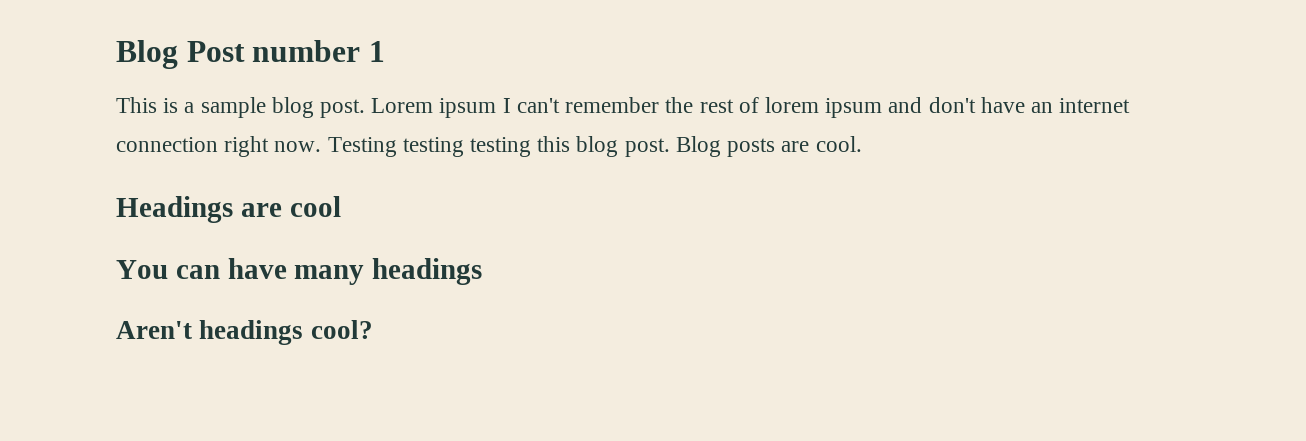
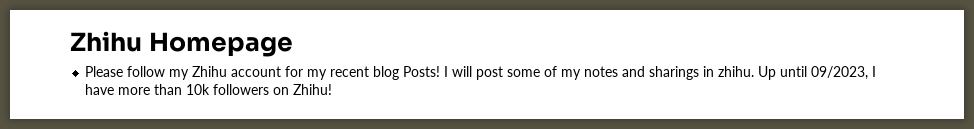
- Blog Post number 1
- This is a sample blog post. Lorem ipsum I can't remember the rest of lorem ipsum and don't have an internet connection right now. Testing testing testing this blog post. Blog posts are cool.
- Headings are cool
- You can have many headings
- Aren't headings cool?
+ Zhihu Homepage
+ Please follow my Zhihu account for my recent blog Posts! I will post some of my notes and sharings in zhihu. Up until 09/2023, I have more than 10k followers on Zhihu!

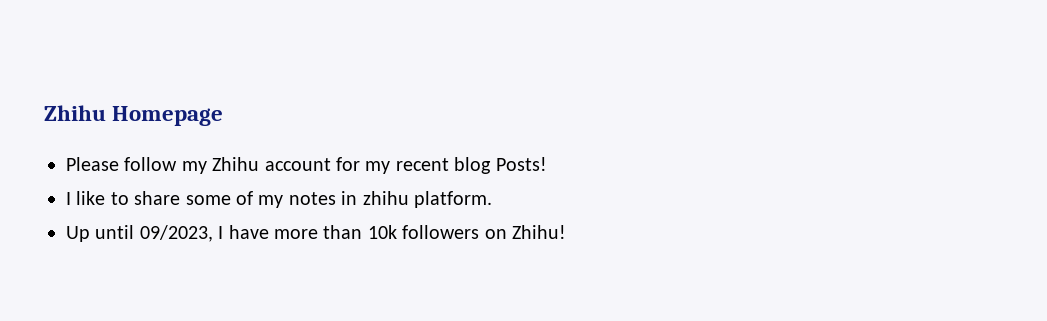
- Please follow my Zhihu account for my recent blog Posts! I will post some of my notes and sharings in zhihu. Up until 09/2023, I have more than 10k followers on Zhihu!
+ Please follow my Zhihu account for my recent blog Posts!
+ I like to share some of my notes in zhihu platform.
+ Up until 09/2023, I have more than 10k followers on Zhihu!

